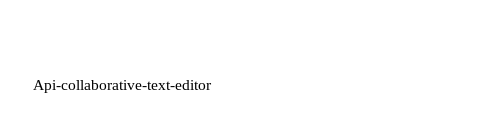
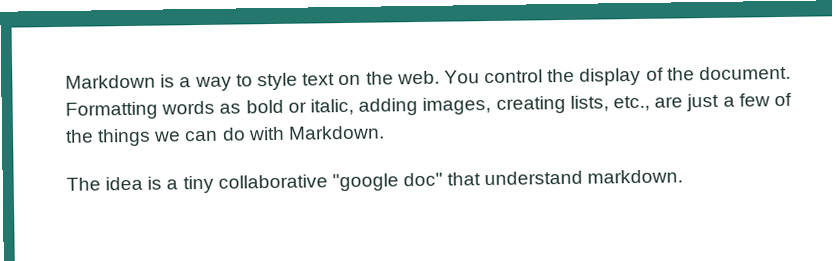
- Api-collaborative-text-editor
+ Markdown is a way to style text on the web. You control the display of the document. Formatting words as bold or italic, adding images, creating lists, etc., are just a few of the things we can do with Markdown.
+ The idea is a tiny collaborative "google doc" that understand markdown.

